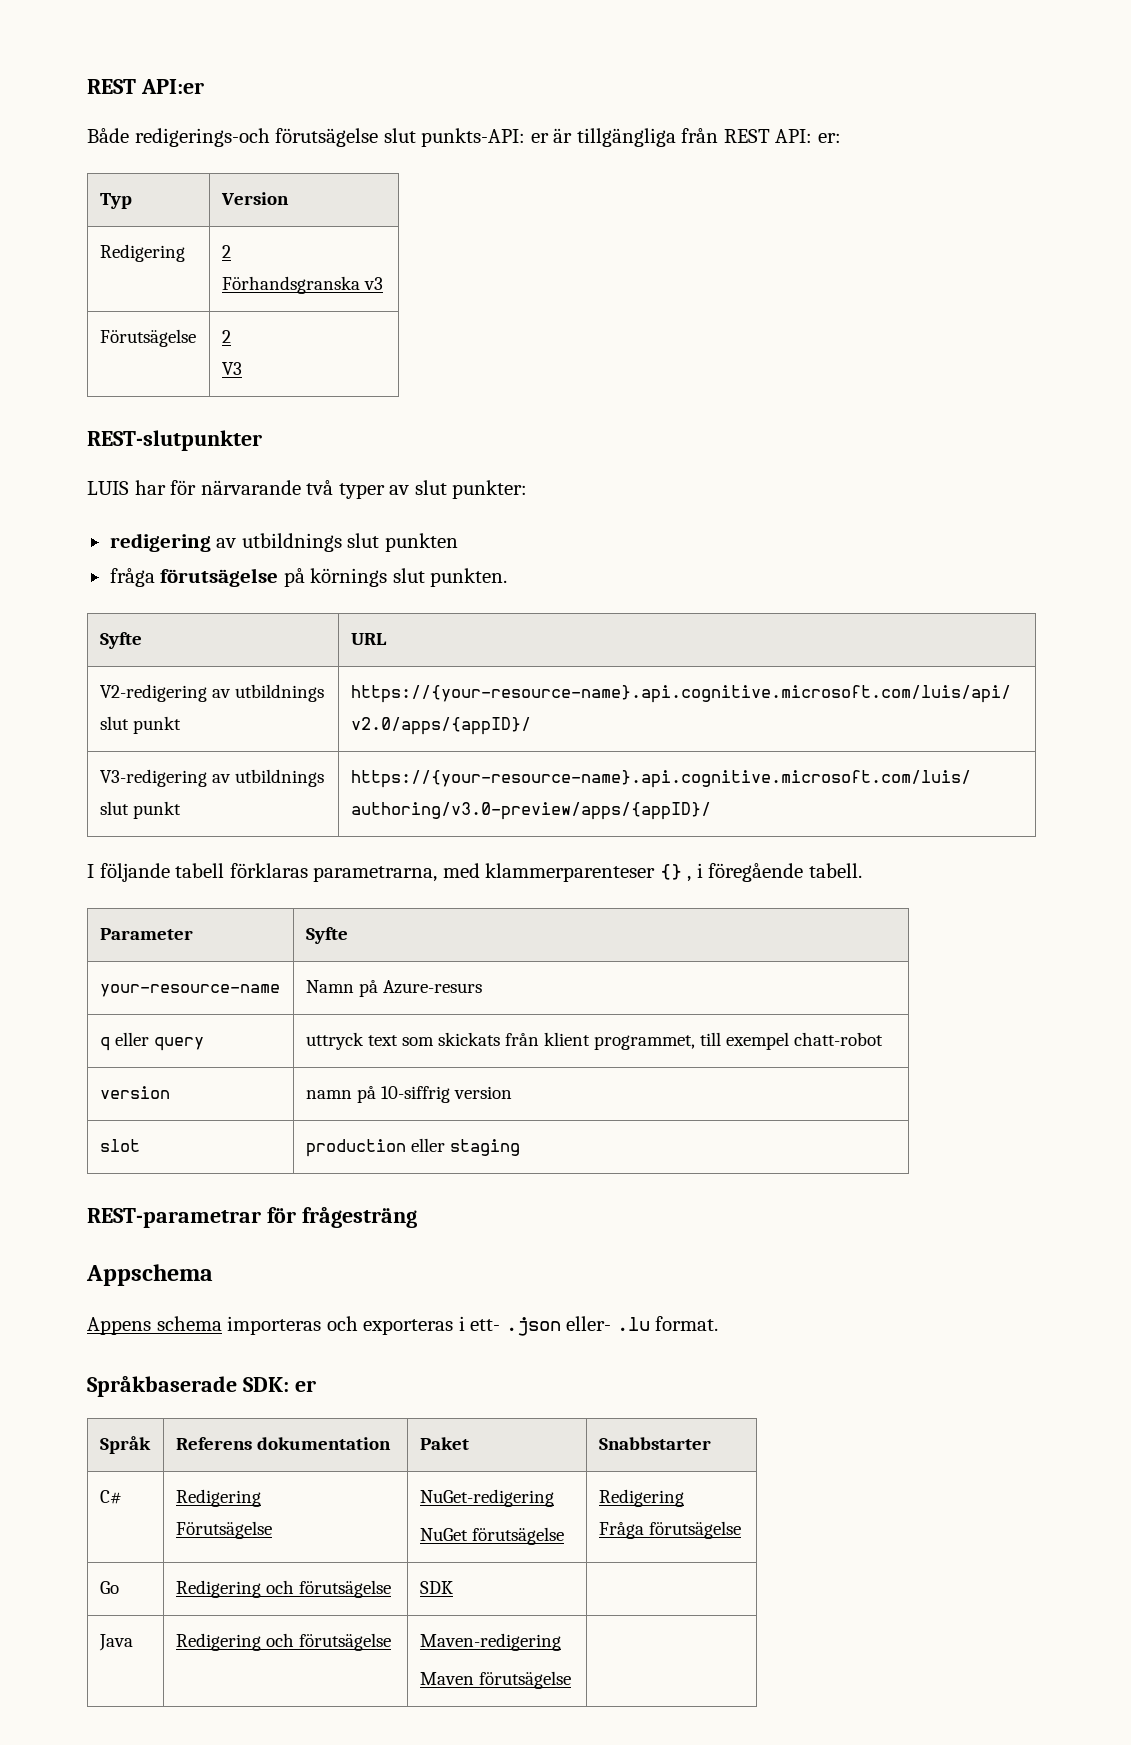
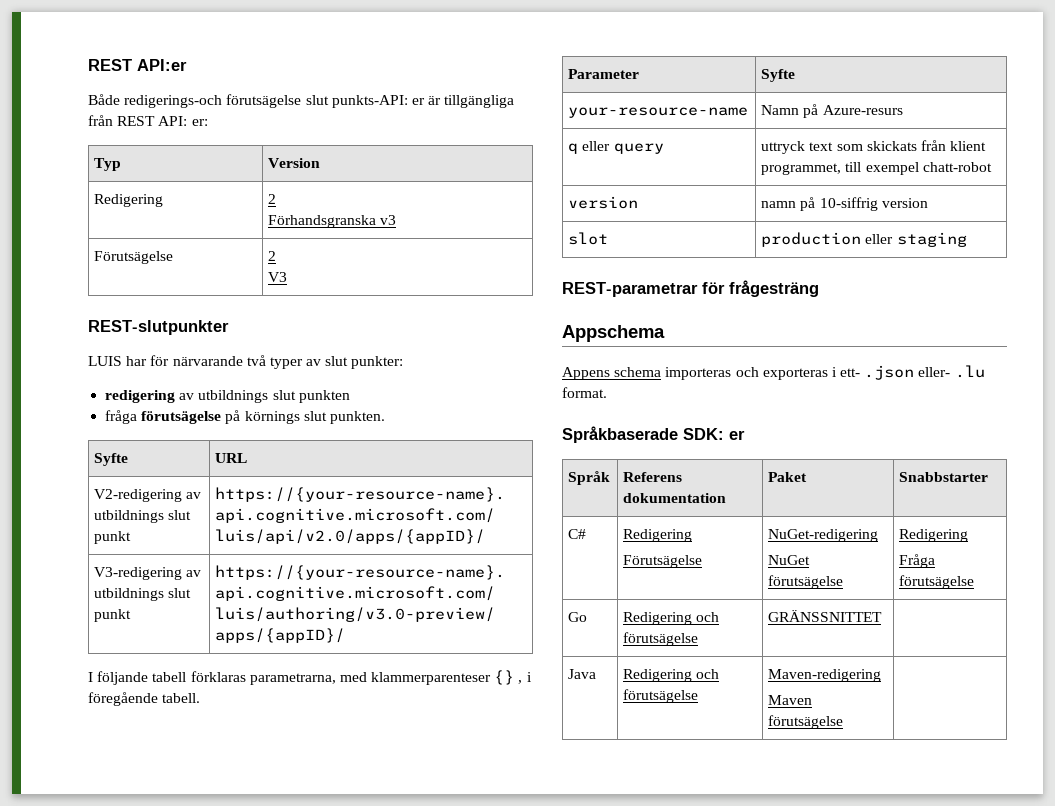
- Go | Redigering och förutsägelse | SDK |
+ Go | Redigering och förutsägelse | GRÄNSSNITTET |

